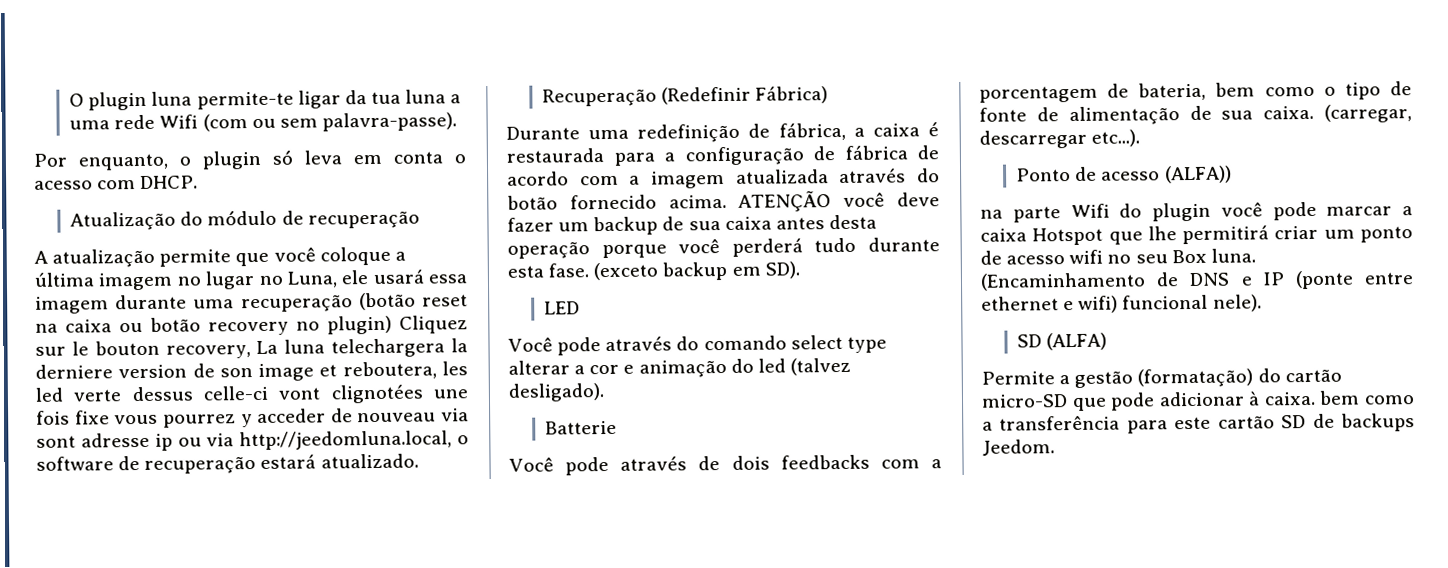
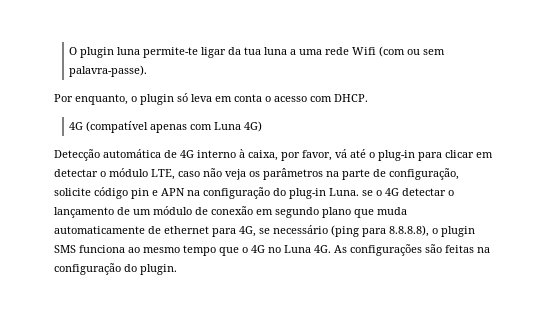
- Atualização do módulo de recuperação
- A atualização permite que você coloque a última imagem no lugar no Luna, ele usará essa imagem durante uma recuperação (botão reset na caixa ou botão recovery no plugin) Cliquez sur le bouton recovery, La luna telechargera la derniere version de son image et reboutera, les led verte dessus celle-ci vont clignotées une fois fixe vous pourrez y acceder de nouveau via sont adresse ip ou via http://jeedomluna.local, o software de recuperação estará atualizado.
- Recuperação (Redefinir Fábrica)
- Durante uma redefinição de fábrica, a caixa é restaurada para a configuração de fábrica de acordo com a imagem atualizada através do botão fornecido acima. ATENÇÃO você deve fazer um backup de sua caixa antes desta operação porque você perderá tudo durante esta fase. (exceto backup em SD).
- LED
- Você pode através do comando select type alterar a cor e animação do led (talvez desligado).
- Batterie
- Você pode através de dois feedbacks com a porcentagem de bateria, bem como o tipo de fonte de alimentação de sua caixa. (carregar, descarregar etc...).
- Ponto de acesso (ALFA))
- na parte Wifi do plugin você pode marcar a caixa Hotspot que lhe permitirá criar um ponto de acesso wifi no seu Box luna. (Encaminhamento de DNS e IP (ponte entre ethernet e wifi) funcional nele).
- SD (ALFA)
- Permite a gestão (formatação) do cartão micro-SD que pode adicionar à caixa. bem como a transferência para este cartão SD de backups Jeedom.
+ 4G (compatível apenas com Luna 4G)
+ Detecção automática de 4G interno à caixa, por favor, vá até o plug-in para clicar em detectar o módulo LTE, caso não veja os parâmetros na parte de configuração, solicite código pin e APN na configuração do plug-in Luna. se o 4G detectar o lançamento de um módulo de conexão em segundo plano que muda automaticamente de ethernet para 4G, se necessário (ping para 8.8.8.8), o plugin SMS funciona ao mesmo tempo que o 4G no Luna 4G. As configurações são feitas na configuração do plugin.

